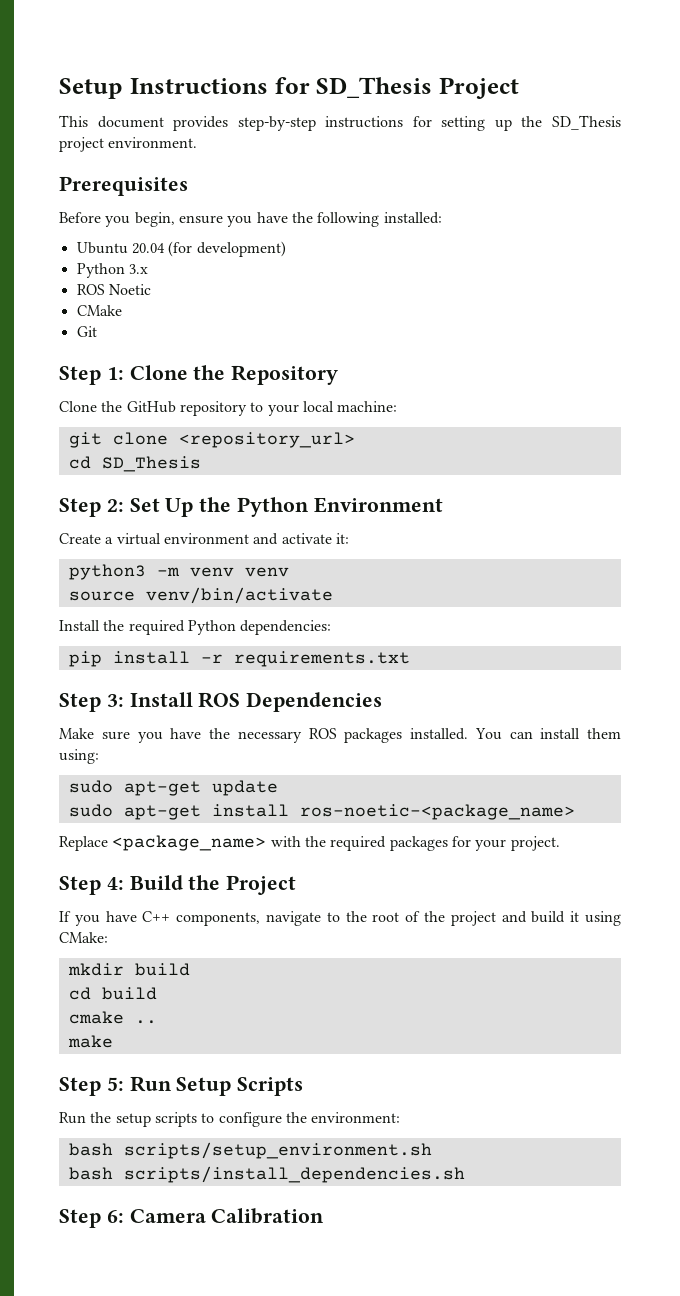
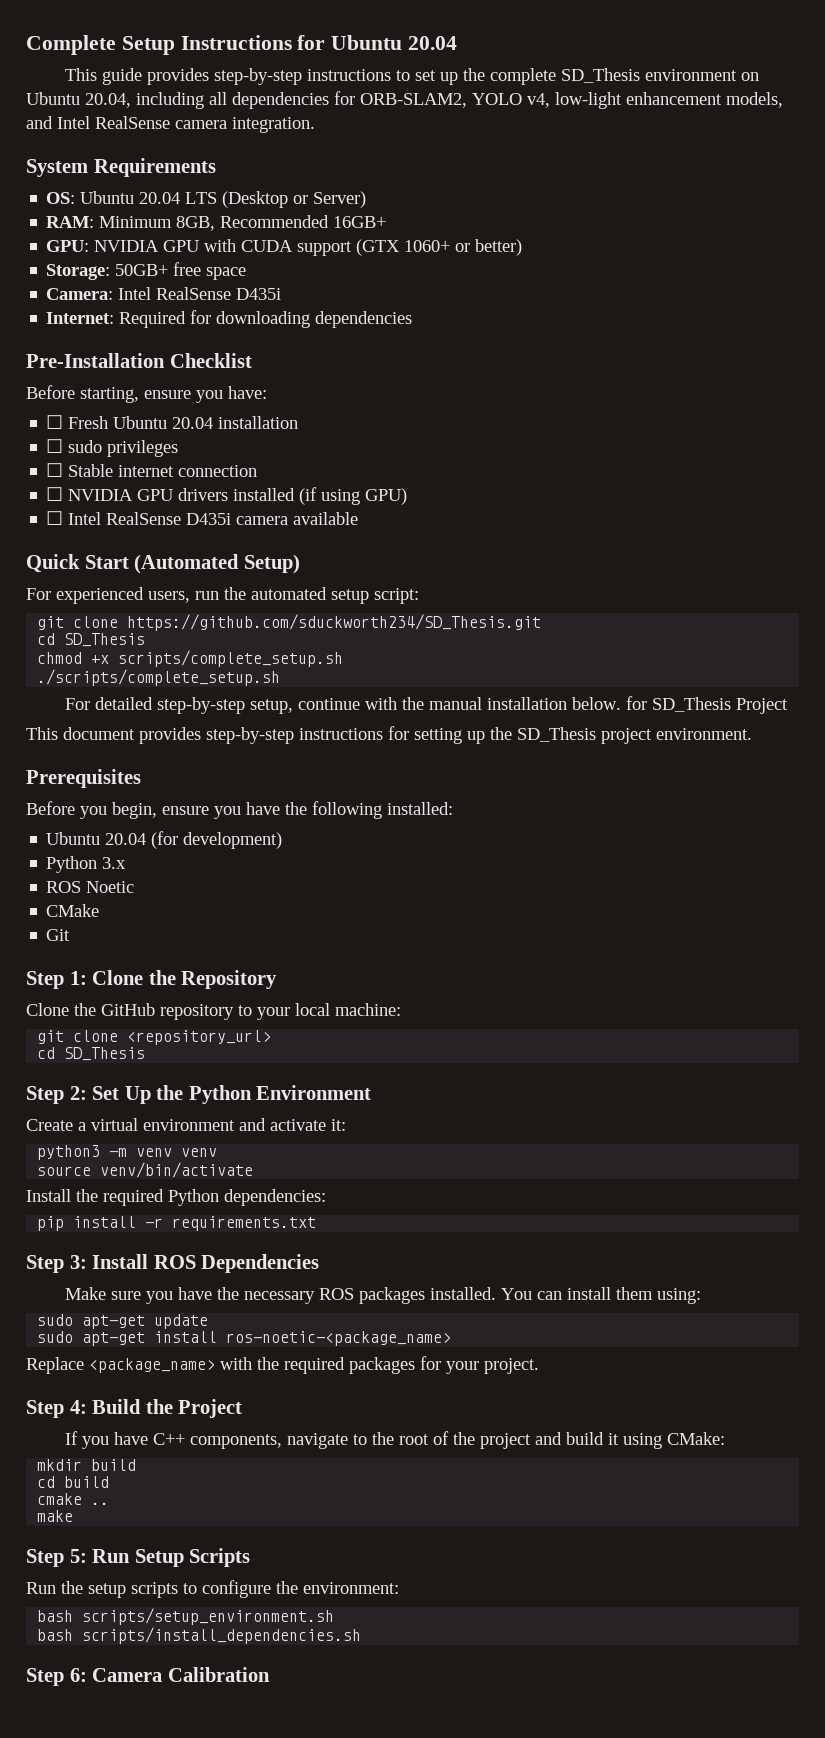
- Setup Instructions for SD_Thesis Project
+ Complete Setup Instructions for Ubuntu 20.04
+ This guide provides step-by-step instructions to set up the complete SD_Thesis environment on Ubuntu 20.04, including all dependencies for ORB-SLAM2, YOLO v4, low-light enhancement models, and Intel RealSense camera integration.
+ System Requirements
+ OS: Ubuntu 20.04 LTS (Desktop or Server)
+ RAM: Minimum 8GB, Recommended 16GB+
+ GPU: NVIDIA GPU with CUDA support (GTX 1060+ or better)
+ Storage: 50GB+ free space
+ Camera: Intel RealSense D435i
+ Internet: Required for downloading dependencies
+ Pre-Installation Checklist
+ Before starting, ensure you have:
+ ☐ Fresh Ubuntu 20.04 installation
+ ☐ sudo privileges
+ ☐ Stable internet connection
+ ☐ NVIDIA GPU drivers installed (if using GPU)
+ ☐ Intel RealSense D435i camera available
+ Quick Start (Automated Setup)
+ For experienced users, run the automated setup script:
+ git clone https://github.com/sduckworth234/SD_Thesis.git
+ cd SD_Thesis
+ chmod +x scripts/complete_setup.sh
+ ./scripts/complete_setup.sh
+ For detailed step-by-step setup, continue with the manual installation below. for SD_Thesis Project

